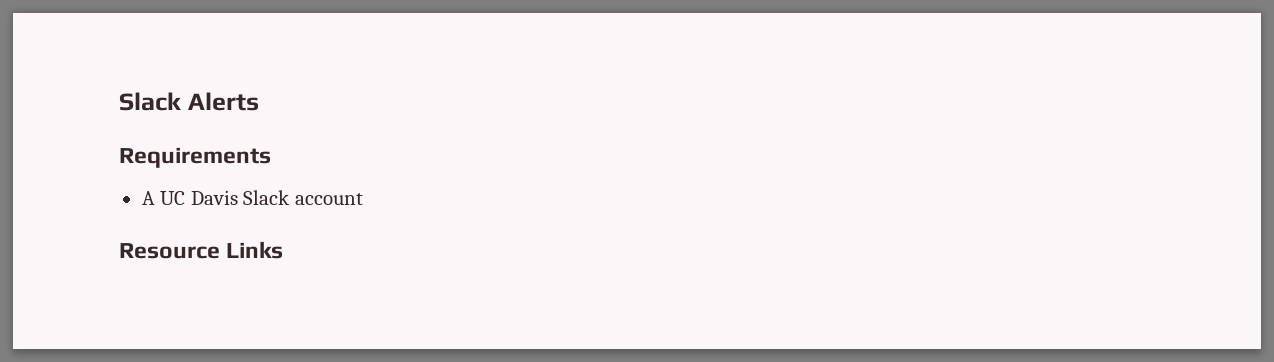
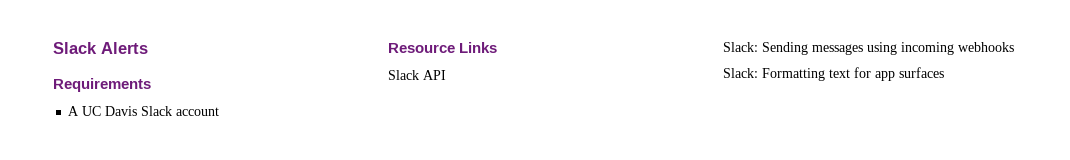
+ Slack API
+ Slack: Sending messages using incoming webhooks
+ Slack: Formatting text for app surfaces

